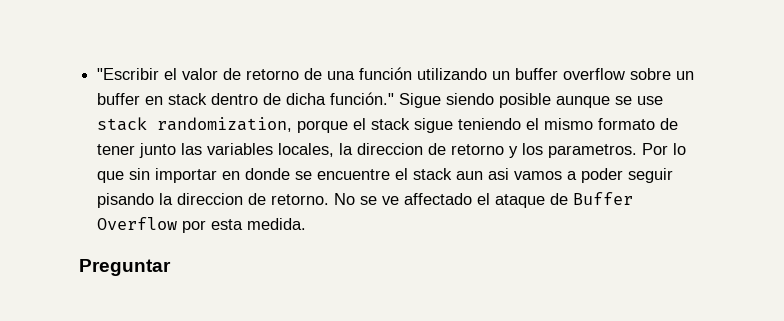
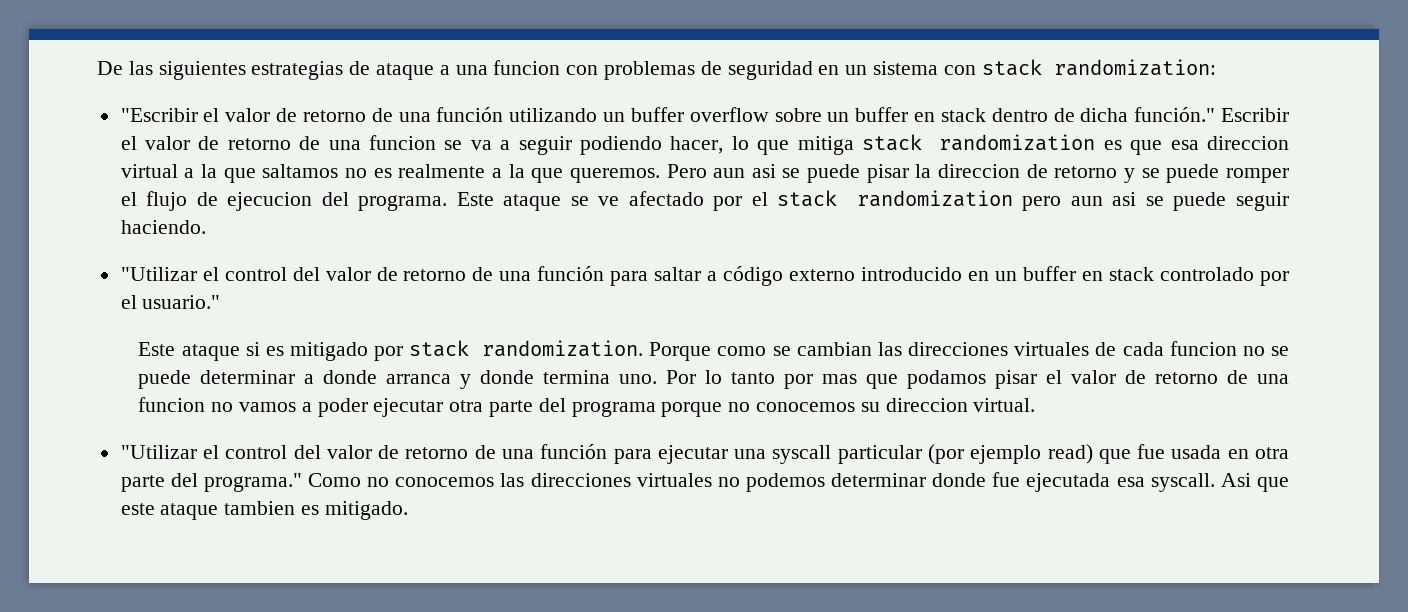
+ De las siguientes estrategias de ataque a una funcion con problemas de seguridad en un sistema con stack randomization:
- Sigue siendo posible aunque se use stack randomization, porque el stack sigue teniendo el mismo formato de tener junto las variables locales, la direccion de retorno y los parametros. Por lo que sin importar en donde se encuentre el stack aun asi vamos a poder seguir pisando la direccion de retorno. No se ve affectado el ataque de Buffer Overflow por esta medida.
- Preguntar
+ Escribir el valor de retorno de una funcion se va a seguir podiendo hacer, lo que mitiga stack randomization es que esa direccion virtual a la que saltamos no es realmente a la que queremos. Pero aun asi se puede pisar la direccion de retorno y se puede romper el flujo de ejecucion del programa. Este ataque se ve afectado por el stack randomization pero aun asi se puede seguir haciendo.
+ "Utilizar el control del valor de retorno de una función para saltar a código externo introducido en un buffer en stack controlado por el usuario."
+ Este ataque si es mitigado por stack randomization. Porque como se cambian las direcciones virtuales de cada funcion no se puede determinar a donde arranca y donde termina uno. Por lo tanto por mas que podamos pisar el valor de retorno de una funcion no vamos a poder ejecutar otra parte del programa porque no conocemos su direccion virtual.
+ "Utilizar el control del valor de retorno de una función para ejecutar una syscall particular (por ejemplo read) que fue usada en otra parte del programa." Como no conocemos las direcciones virtuales no podemos determinar donde fue ejecutada esa syscall. Asi que este ataque tambien es mitigado.

